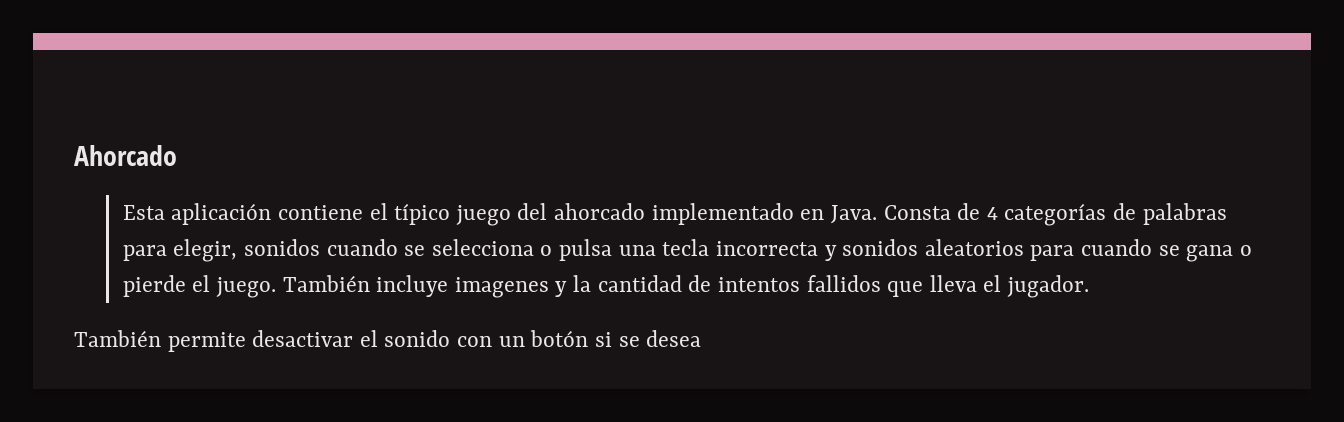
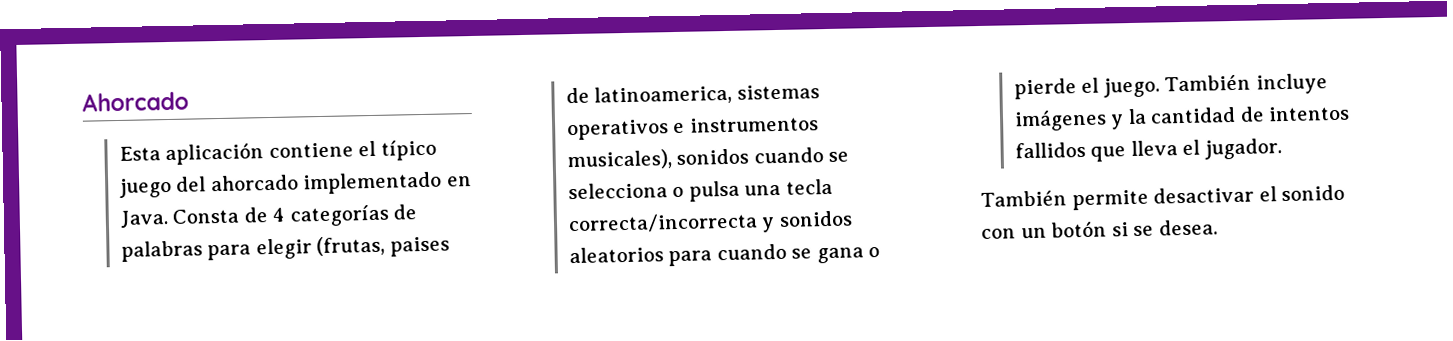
- Consta de 4 categorías de palabras para elegir, sonidos cuando se selecciona o pulsa una tecla incorrecta y sonidos aleatorios para cuando se gana o pierde el juego.
+ Consta de 4 categorías de palabras para elegir (frutas, paises de latinoamerica, sistemas operativos e instrumentos musicales), sonidos cuando se selecciona o pulsa una tecla correcta/incorrecta y sonidos aleatorios para cuando se gana o pierde el juego.
- También incluye imagenes y la cantidad de intentos fallidos que lleva el jugador.
+ También incluye imágenes y la cantidad de intentos fallidos que lleva el jugador.
- También permite desactivar el sonido con un botón si se desea
+ También permite desactivar el sonido con un botón si se desea.

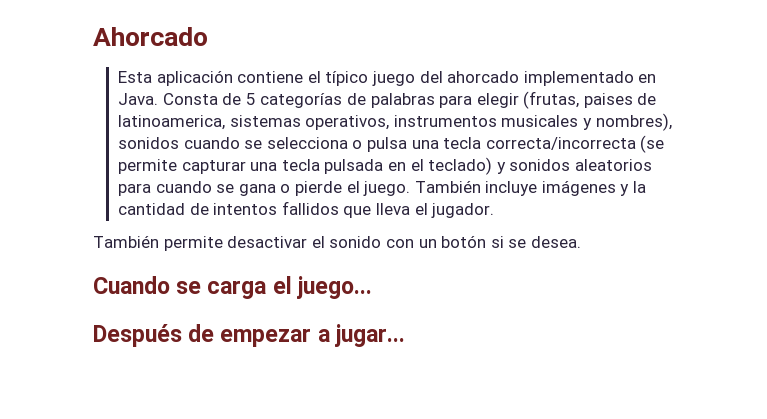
- Consta de 4 categorías de palabras para elegir (frutas, paises de latinoamerica, sistemas operativos e instrumentos musicales), sonidos cuando se selecciona o pulsa una tecla correcta/incorrecta y sonidos aleatorios para cuando se gana o pierde el juego.
+ Consta de 5 categorías de palabras para elegir (frutas, paises de latinoamerica, sistemas operativos, instrumentos musicales y nombres), sonidos cuando se selecciona o pulsa una tecla correcta/incorrecta (se permite capturar una tecla pulsada en el teclado) y sonidos aleatorios para cuando se gana o pierde el juego.
+ Cuando se carga el juego...
+ Después de empezar a jugar...

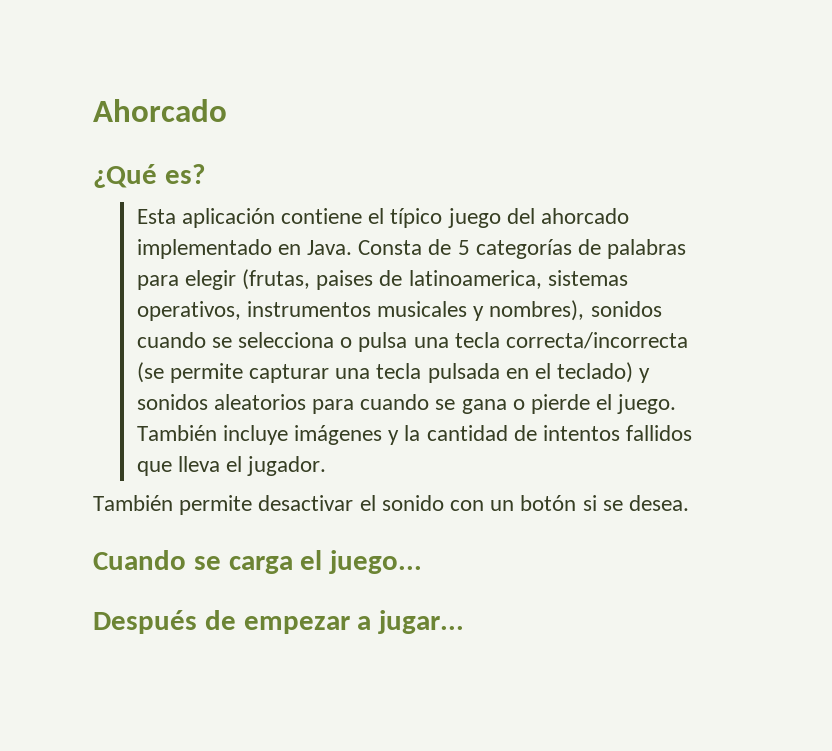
+ ¿Qué es?

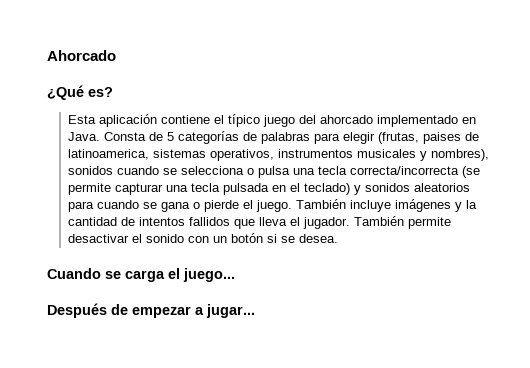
- También incluye imágenes y la cantidad de intentos fallidos que lleva el jugador.
- También permite desactivar el sonido con un botón si se desea.
+ También incluye imágenes y la cantidad de intentos fallidos que lleva el jugador. También permite desactivar el sonido con un botón si se desea.

